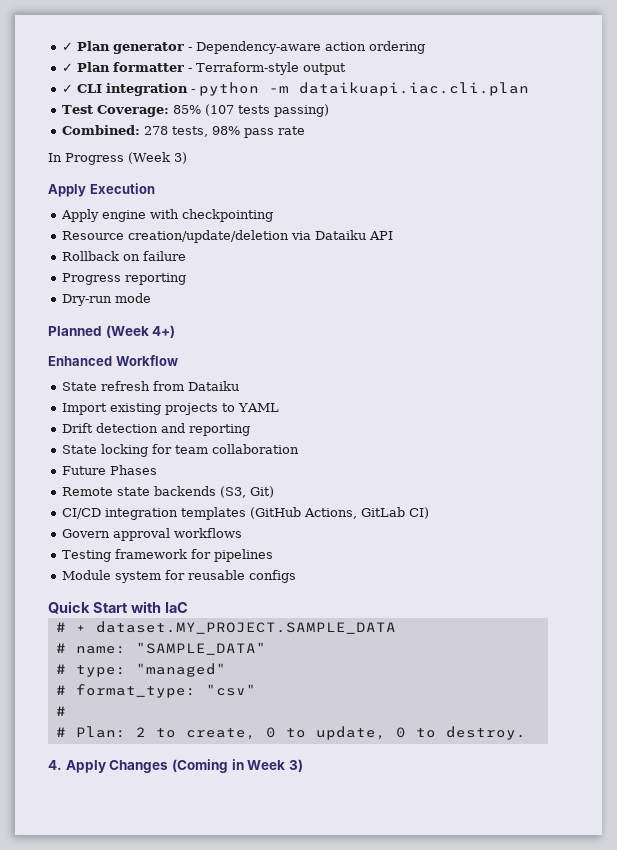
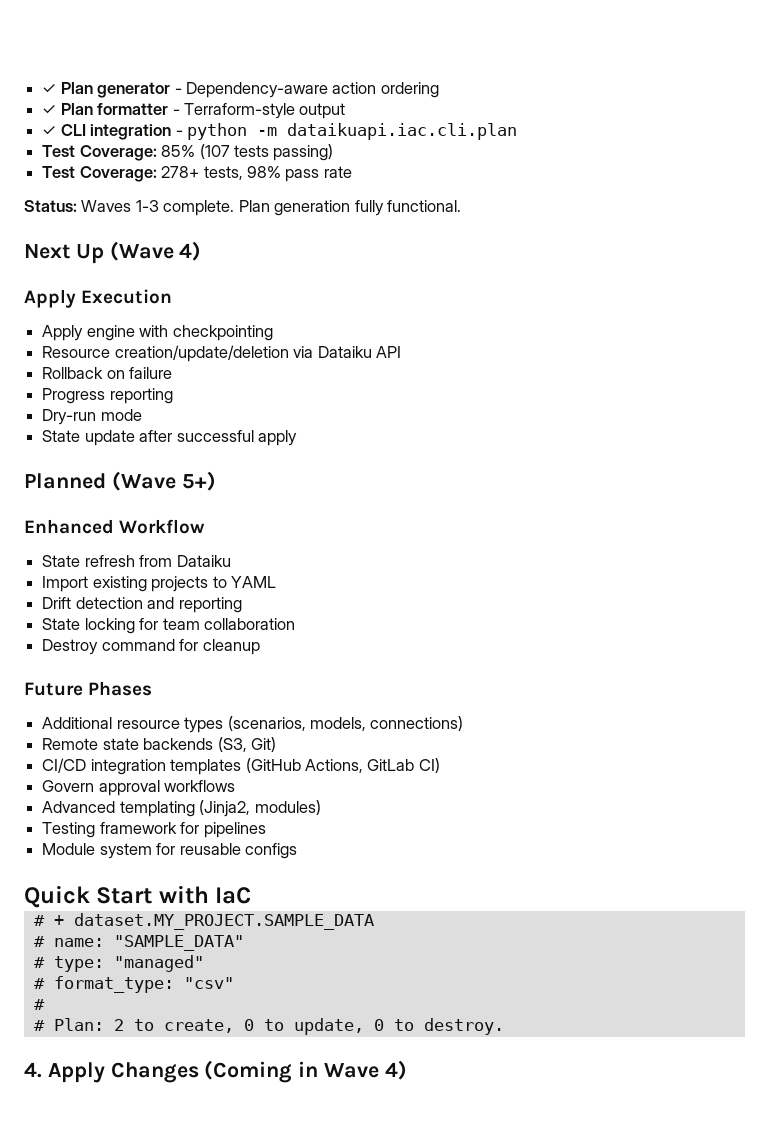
- Combined: 278 tests, 98% pass rate
+ Test Coverage: 278+ tests, 98% pass rate
- In Progress (Week 3)
+ Status: Waves 1-3 complete. Plan generation fully functional.
+ Next Up (Wave 4)
+ State update after successful apply
- Planned (Week 4+)
+ Planned (Wave 5+)
+ Destroy command for cleanup
  Future Phases
+ Additional resource types (scenarios, models, connections)
+ Advanced templating (Jinja2, modules)
- 4. Apply Changes (Coming in Week 3)
+ 4. Apply Changes (Coming in Wave 4)

